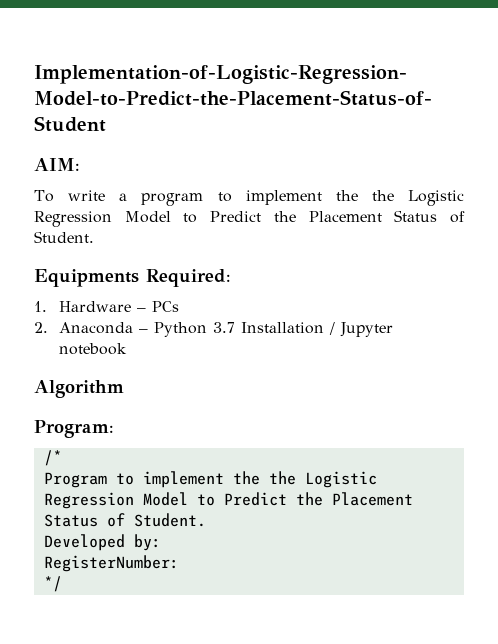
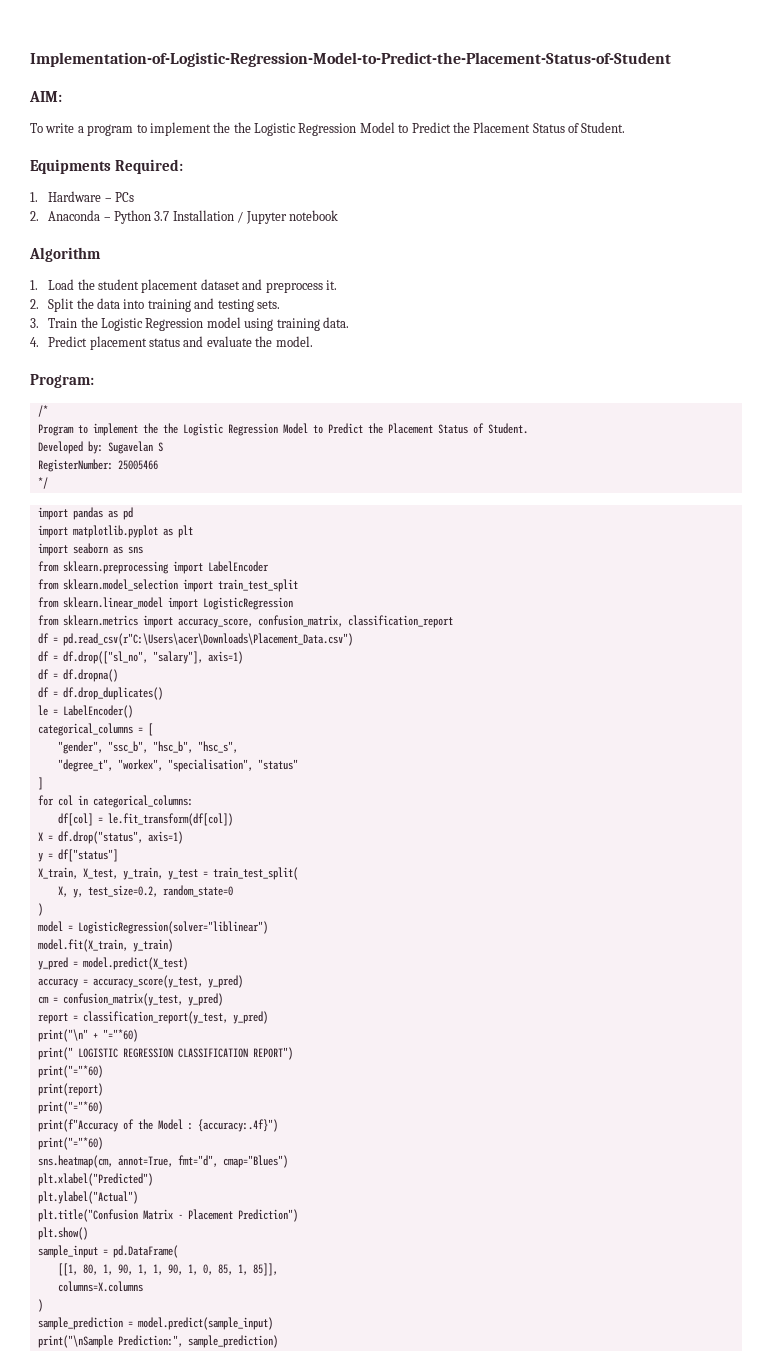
+ 1. Load the student placement dataset and preprocess it.
+ 2. Split the data into training and testing sets.
+ 3. Train the Logistic Regression model using training data.
+ 4. Predict placement status and evaluate the model.
- Developed by:
+ Developed by: Sugavelan S
- RegisterNumber:
+ RegisterNumber: 25005466
+ import pandas as pd
+ import matplotlib.pyplot as plt
+ import seaborn as sns
+ from sklearn.preprocessing import LabelEncoder
+ from sklearn.model_selection import train_test_split
+ from sklearn.linear_model import LogisticRegression
+ from sklearn.metrics import accuracy_score, confusion_matrix, classification_report
+ df = pd.read_csv(r"C:\Users\acer\Downloads\Placement_Data.csv")
+ df = df.drop(["sl_no", "salary"], axis=1)
+ df = df.dropna()
+ df = df.drop_duplicates()
+ le = LabelEncoder()
+ categorical_columns = [
+ "gender", "ssc_b", "hsc_b", "hsc_s",
+ "degree_t", "workex", "specialisation", "status"
+ ]
+ for col in categorical_columns:
+ df[col] = le.fit_transform(df[col])
+ X = df.drop("status", axis=1)
+ y = df["status"]
+ X_train, X_test, y_train, y_test = train_test_split(
+ X, y, test_size=0.2, random_state=0
+ )
+ model = LogisticRegression(solver="liblinear")
+ model.fit(X_train, y_train)
+ y_pred = model.predict(X_test)
+ accuracy = accuracy_score(y_test, y_pred)
+ cm = confusion_matrix(y_test, y_pred)
+ report = classification_report(y_test, y_pred)
+ print("\n" + "="*60)
+ print(" LOGISTIC REGRESSION CLASSIFICATION REPORT")
+ print("="*60)
+ print(report)
+ print("="*60)
+ print(f"Accuracy of the Model : {accuracy:.4f}")
+ print("="*60)
+ sns.heatmap(cm, annot=True, fmt="d", cmap="Blues")
+ plt.xlabel("Predicted")
+ plt.ylabel("Actual")
+ plt.title("Confusion Matrix - Placement Prediction")
+ plt.show()
+ sample_input = pd.DataFrame(
+ [[1, 80, 1, 90, 1, 1, 90, 1, 0, 85, 1, 85]],
+ columns=X.columns
+ )
+ sample_prediction = model.predict(sample_input)
+ print("\nSample Prediction:", sample_prediction)

